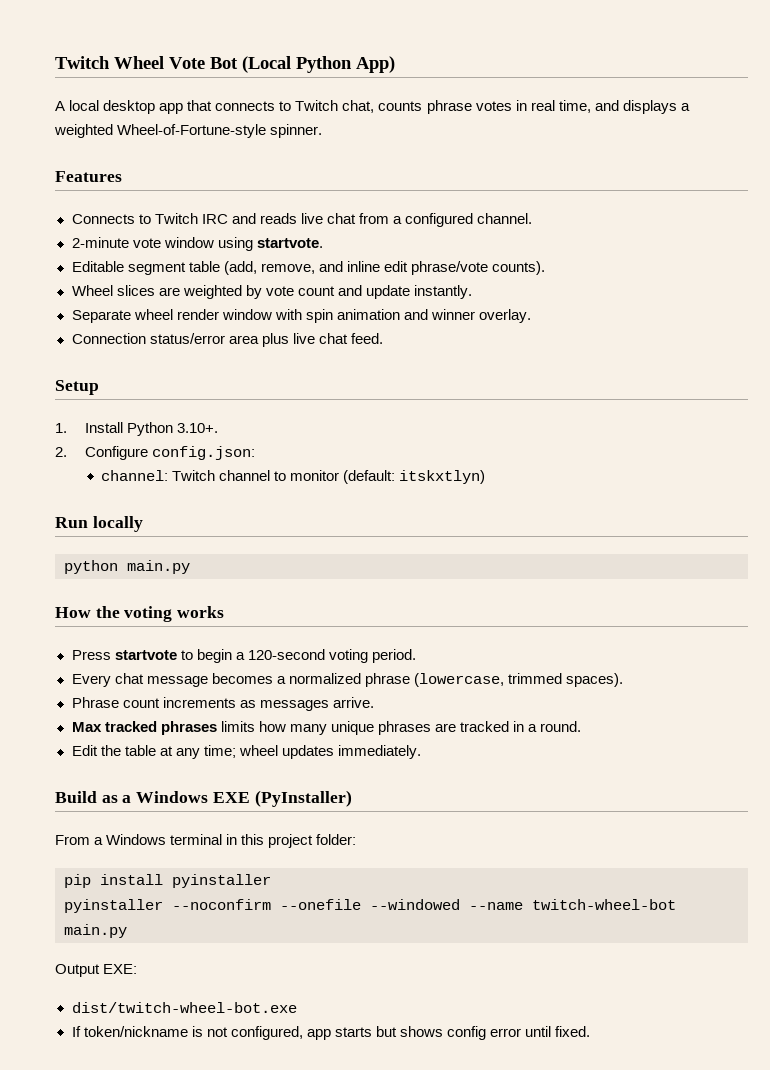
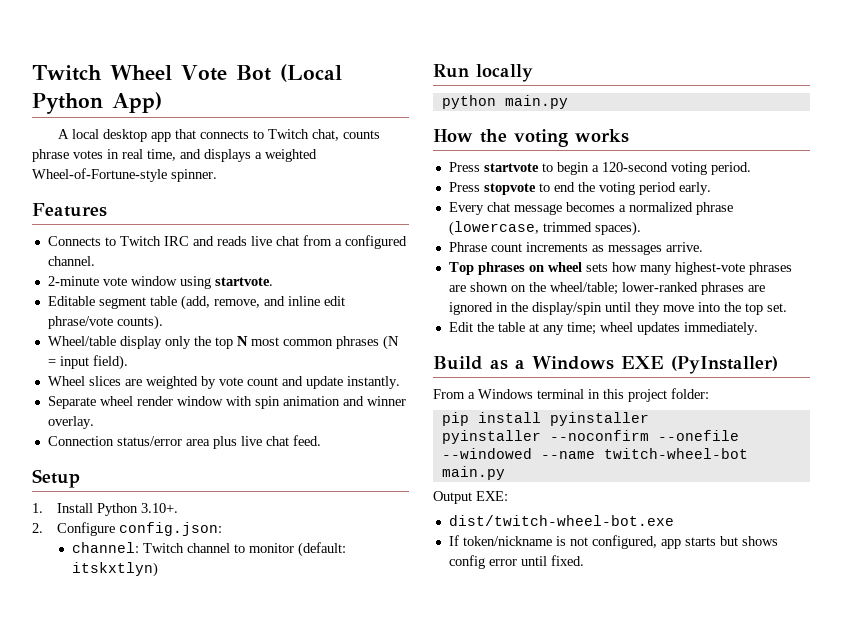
+ Wheel/table display only the top N most common phrases (N = input field).
+ Press stopvote to end the voting period early.
- Max tracked phrases limits how many unique phrases are tracked in a round.
+ Top phrases on wheel sets how many highest-vote phrases are shown on the wheel/table; lower-ranked phrases are ignored in the display/spin until they move into the top set.

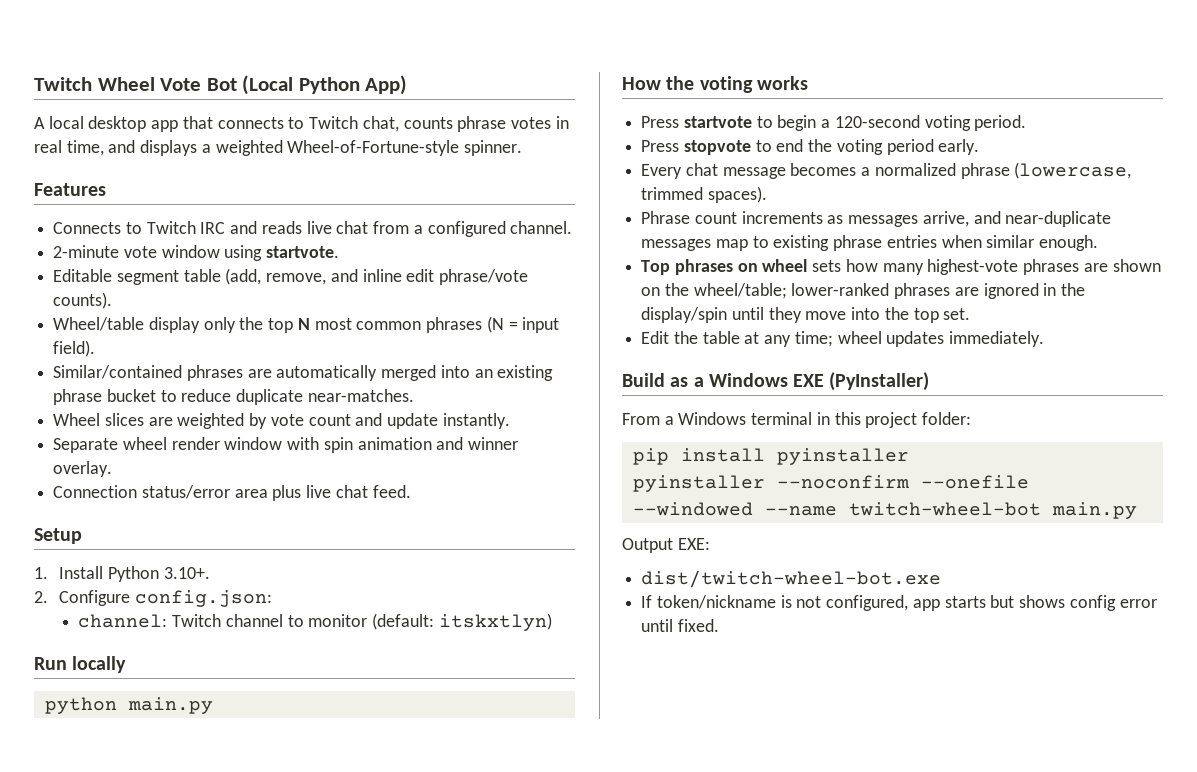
+ Similar/contained phrases are automatically merged into an existing phrase bucket to reduce duplicate near-matches.
- Phrase count increments as messages arrive.
+ Phrase count increments as messages arrive, and near-duplicate messages map to existing phrase entries when similar enough.

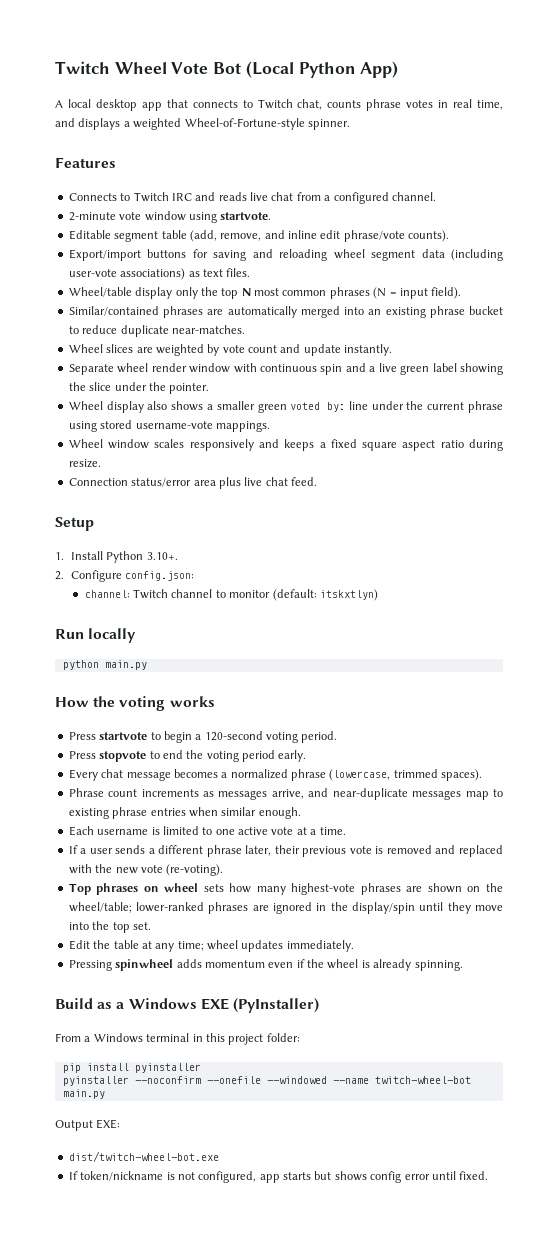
+ Export/import buttons for saving and reloading wheel segment data (including user-vote associations) as text files.
- Separate wheel render window with spin animation and winner overlay.
+ Separate wheel render window with continuous spin and a live green label showing the slice under the pointer.
+ Wheel display also shows a smaller green voted by: line under the current phrase using stored username-vote mappings.
+ Wheel window scales responsively and keeps a fixed square aspect ratio during resize.
+ Each username is limited to one active vote at a time.
+ If a user sends a different phrase later, their previous vote is removed and replaced with the new vote (re-voting).
+ Pressing spinwheel adds momentum even if the wheel is already spinning.

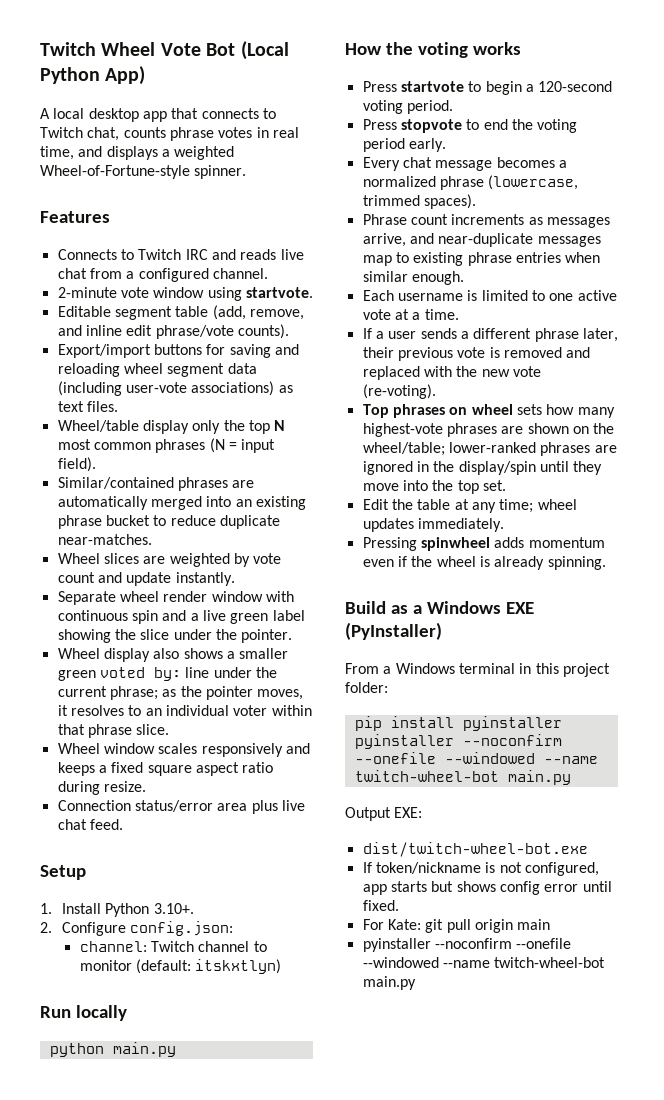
- Wheel display also shows a smaller green voted by: line under the current phrase using stored username-vote mappings.
+ Wheel display also shows a smaller green voted by: line under the current phrase; as the pointer moves, it resolves to an individual voter within that phrase slice.
+ For Kate: git pull origin main
+ pyinstaller --noconfirm --onefile --windowed --name twitch-wheel-bot main.py

